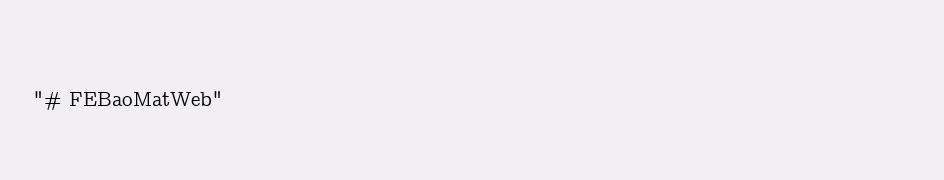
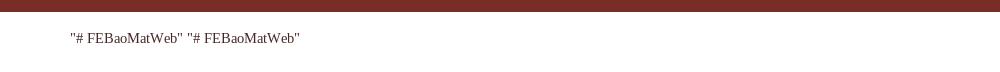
- "# FEBaoMatWeb"
+ "# FEBaoMatWeb" "# FEBaoMatWeb"

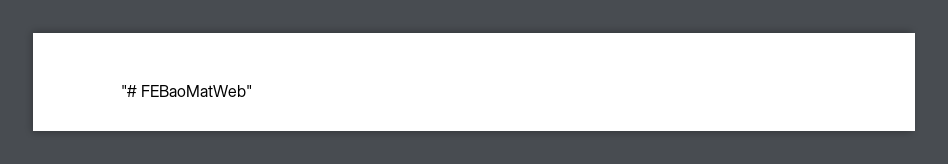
- "# FEBaoMatWeb" "# FEBaoMatWeb"
+ "# FEBaoMatWeb"

